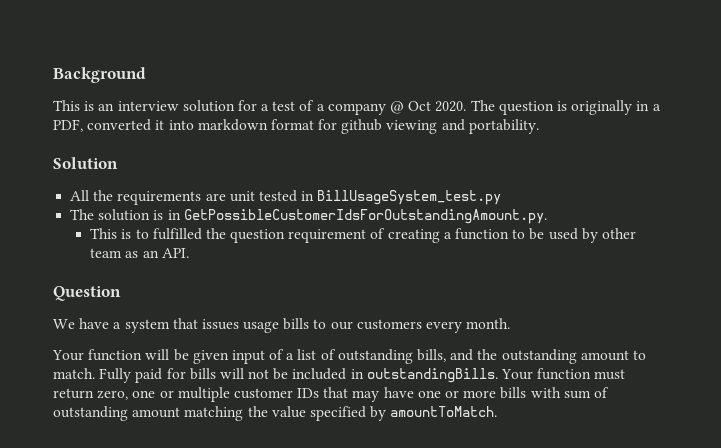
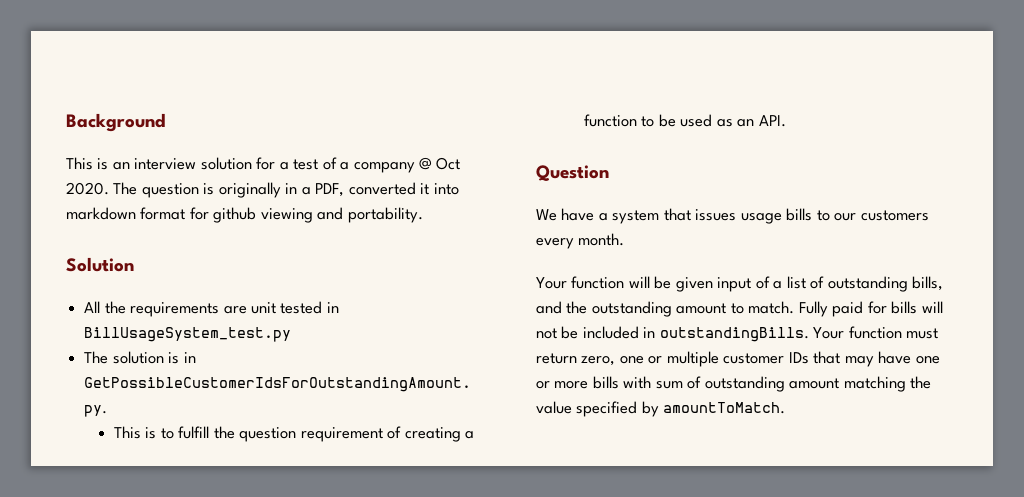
- This is to fulfilled the question requirement of creating a function to be used by other team as an API.
+ This is to fulfill the question requirement of creating a function to be used as an API.

